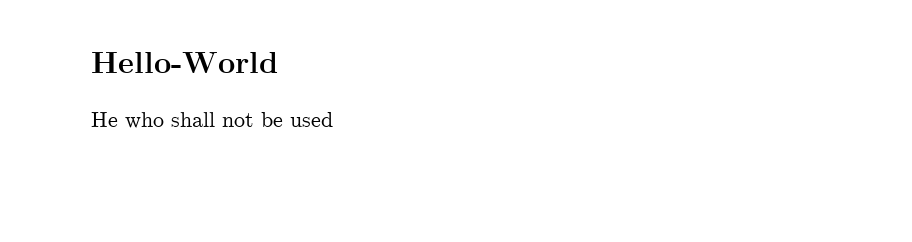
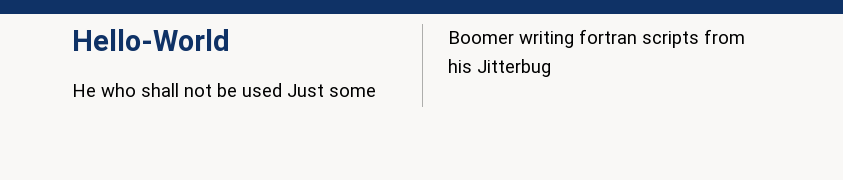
- He who shall not be used
+ He who shall not be used Just some Boomer writing fortran scripts from his Jitterbug

